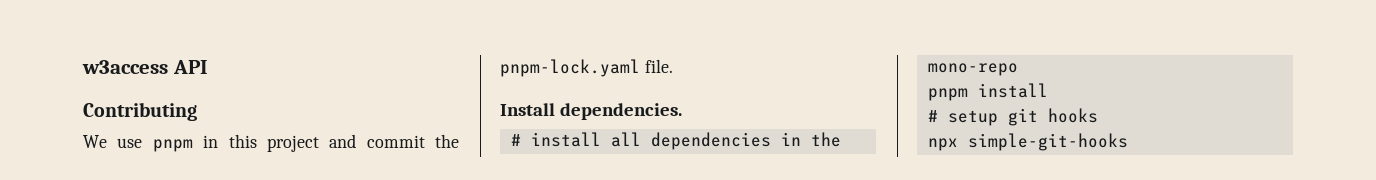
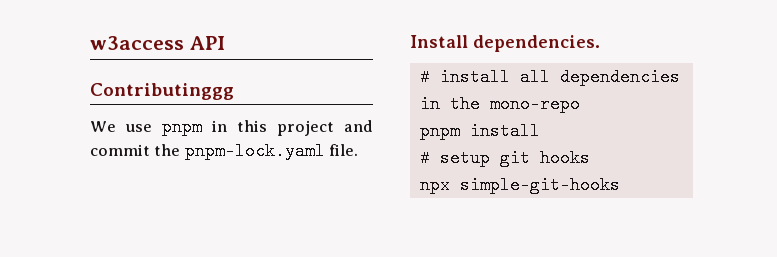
- Contributing
+ Contributinggg

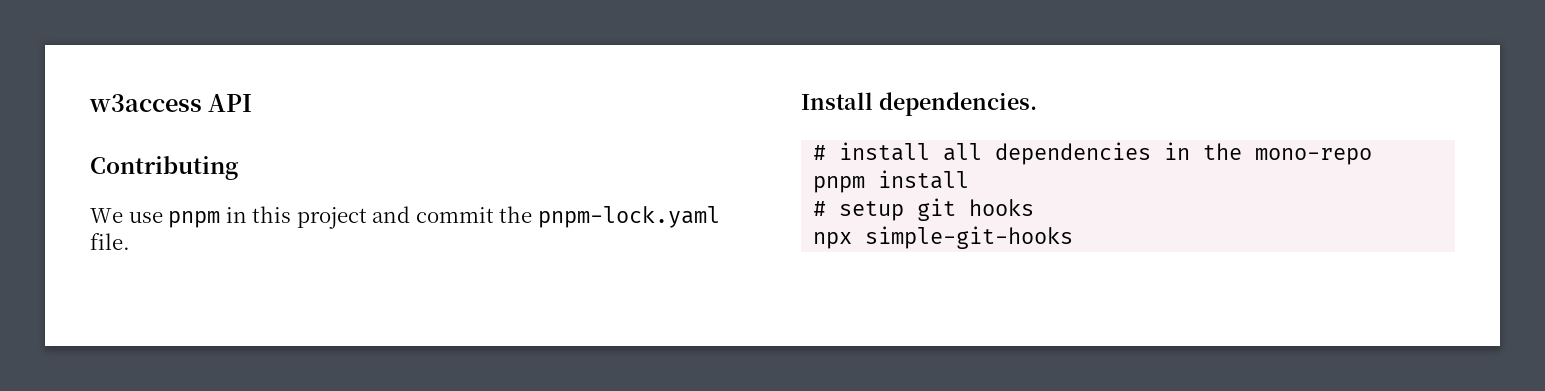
- Contributinggg
+ Contributing

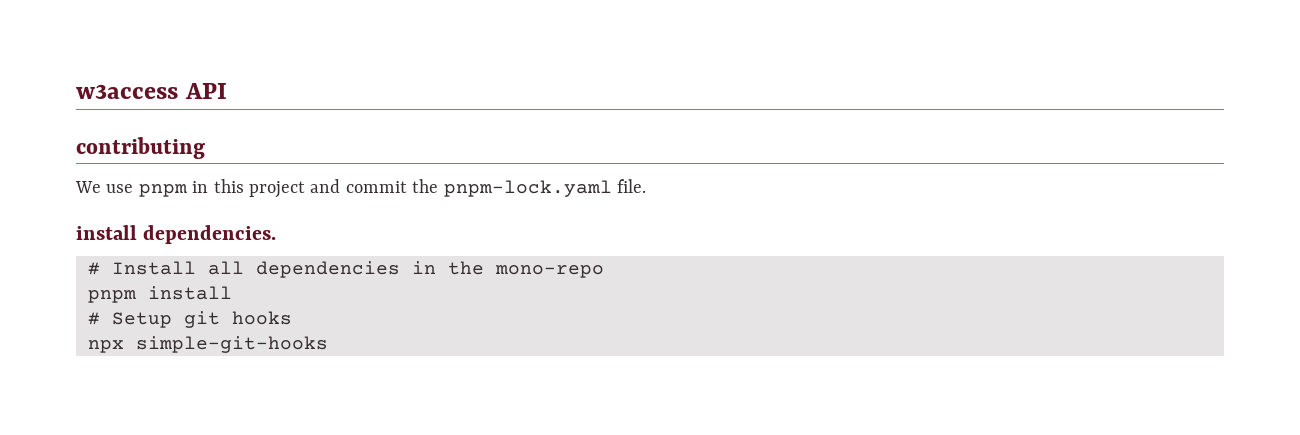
- Contributing
+ contributing
- Install dependencies.
+ install dependencies.
- # install all dependencies in the mono-repo
+ # Install all dependencies in the mono-repo
- # setup git hooks
+ # Setup git hooks

